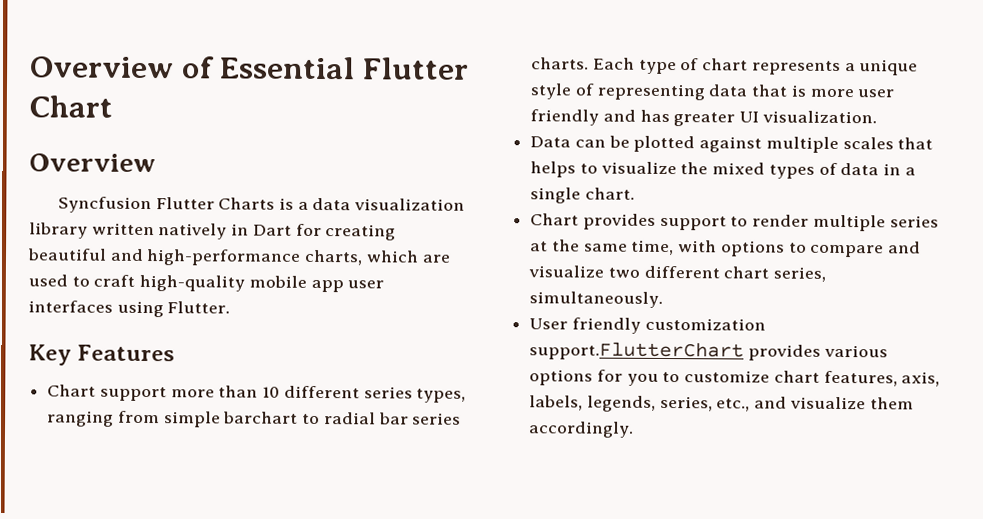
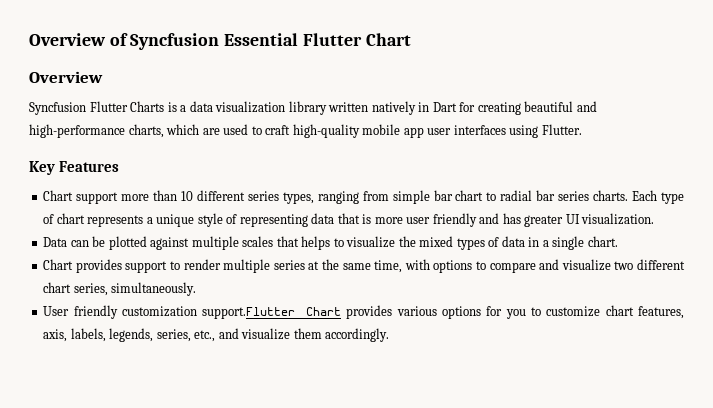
- Overview of Essential Flutter Chart
+ Overview of Syncfusion Essential Flutter Chart
- Chart support more than 10 different series types, ranging from simple barchart to radial bar series charts.
+ Chart support more than 10 different series types, ranging from simple bar chart to radial bar series charts.
- User friendly customization support.FlutterChart provides various options for you to customize chart features, axis, labels, legends, series, etc., and visualize them accordingly.
+ User friendly customization support.Flutter Chart provides various options for you to customize chart features, axis, labels, legends, series, etc., and visualize them accordingly.

